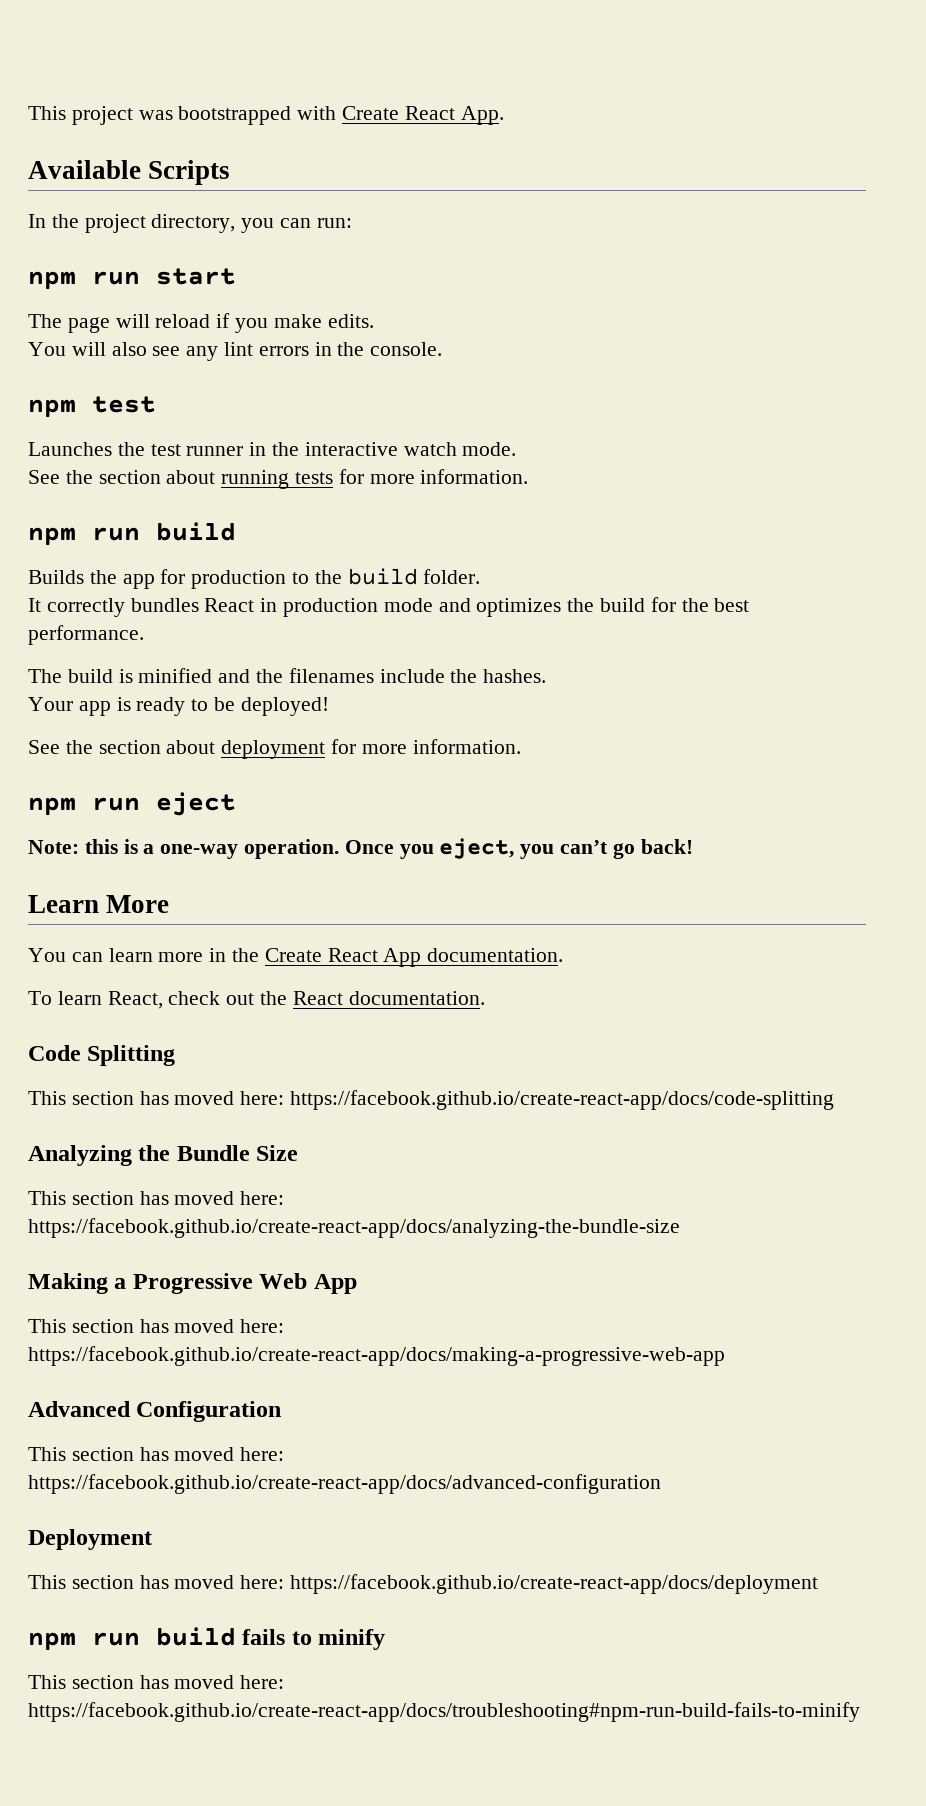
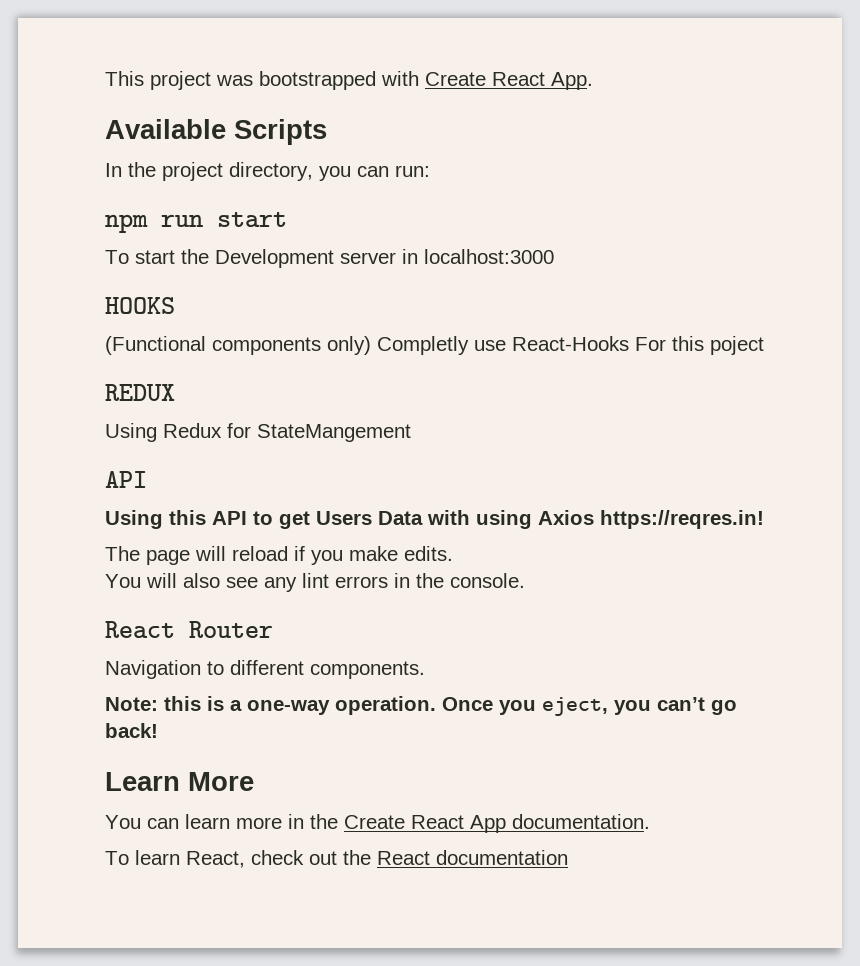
+ To start the Development server in localhost:3000
+ HOOKS
+ (Functional components only) Completly use React-Hooks For this poject
+ REDUX
+ Using Redux for StateMangement
+ API
+ Using this API to get Users Data with using Axios https://reqres.in!
- npm test
- Launches the test runner in the interactive watch mode.
- See the section about running tests for more information.
- npm run build
- Builds the app for production to the build folder.
- It correctly bundles React in production mode and optimizes the build for the best performance.
- The build is minified and the filenames include the hashes.
- Your app is ready to be deployed!
- See the section about deployment for more information.
- npm run eject
+ React Router
+ Navigation to different components.
- To learn React, check out the React documentation.
- Code Splitting
- This section has moved here: https://facebook.github.io/create-react-app/docs/code-splitting
- Analyzing the Bundle Size
- This section has moved here: https://facebook.github.io/create-react-app/docs/analyzing-the-bundle-size
- Making a Progressive Web App
- This section has moved here: https://facebook.github.io/create-react-app/docs/making-a-progressive-web-app
- Advanced Configuration
- This section has moved here: https://facebook.github.io/create-react-app/docs/advanced-configuration
- Deployment
- This section has moved here: https://facebook.github.io/create-react-app/docs/deployment
- npm run build fails to minify
- This section has moved here: https://facebook.github.io/create-react-app/docs/troubleshooting#npm-run-build-fails-to-minify
+ To learn React, check out the React documentation

